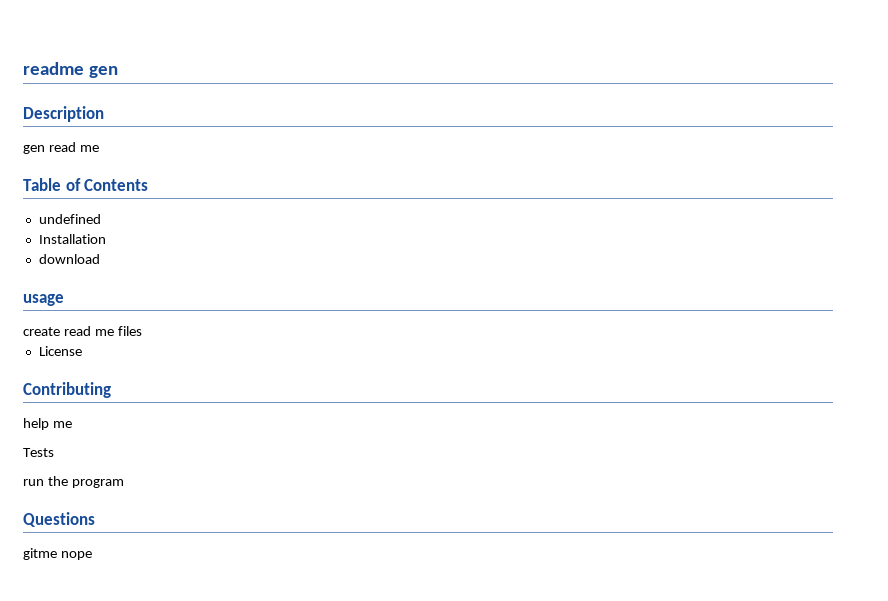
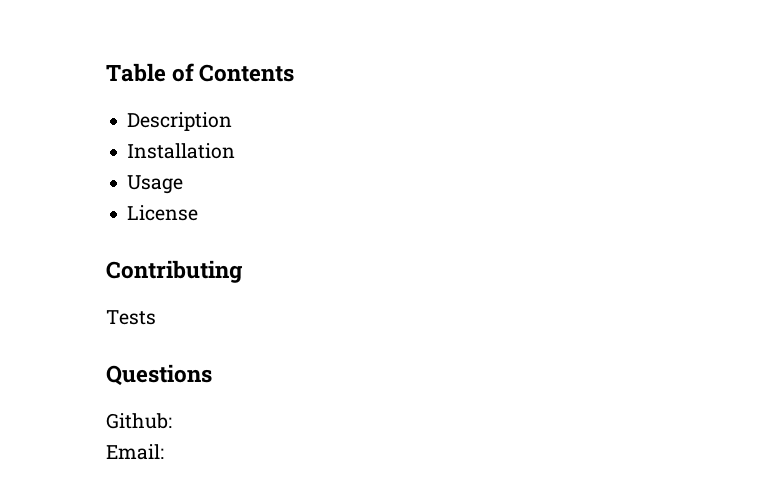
- readme gen
- Description
- gen read me
- undefined
+ Description
- download
- usage
- create read me files
+ Usage
- help me
- run the program
- gitme nope
+ Github:
+ Email:

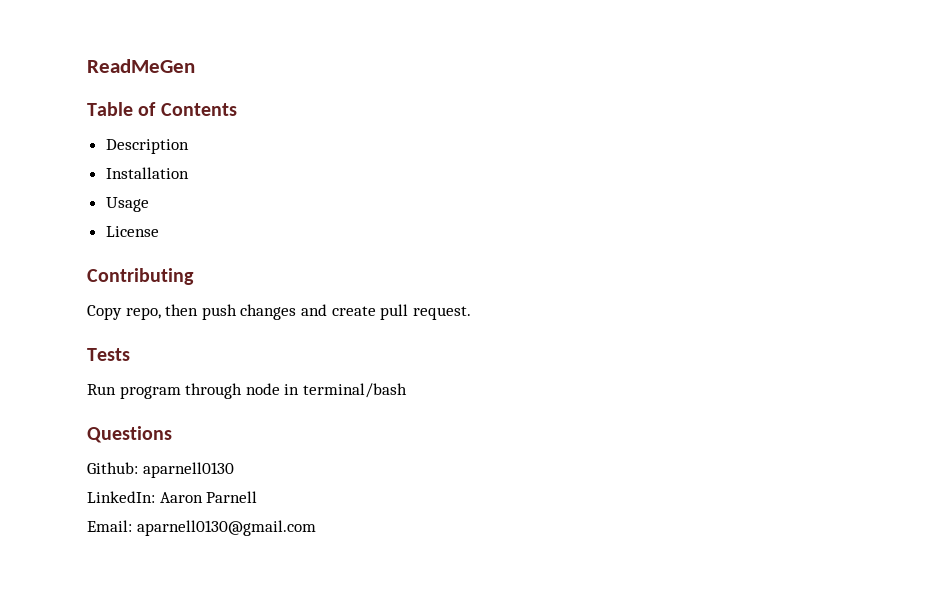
+ ReadMeGen
+ Copy repo, then push changes and create pull request.
  Tests
+ Run program through node in terminal/bash
  Questions
- Github:
+ Github: aparnell0130
+ LinkedIn: Aaron Parnell
- Email:
+ Email: aparnell0130@gmail.com

